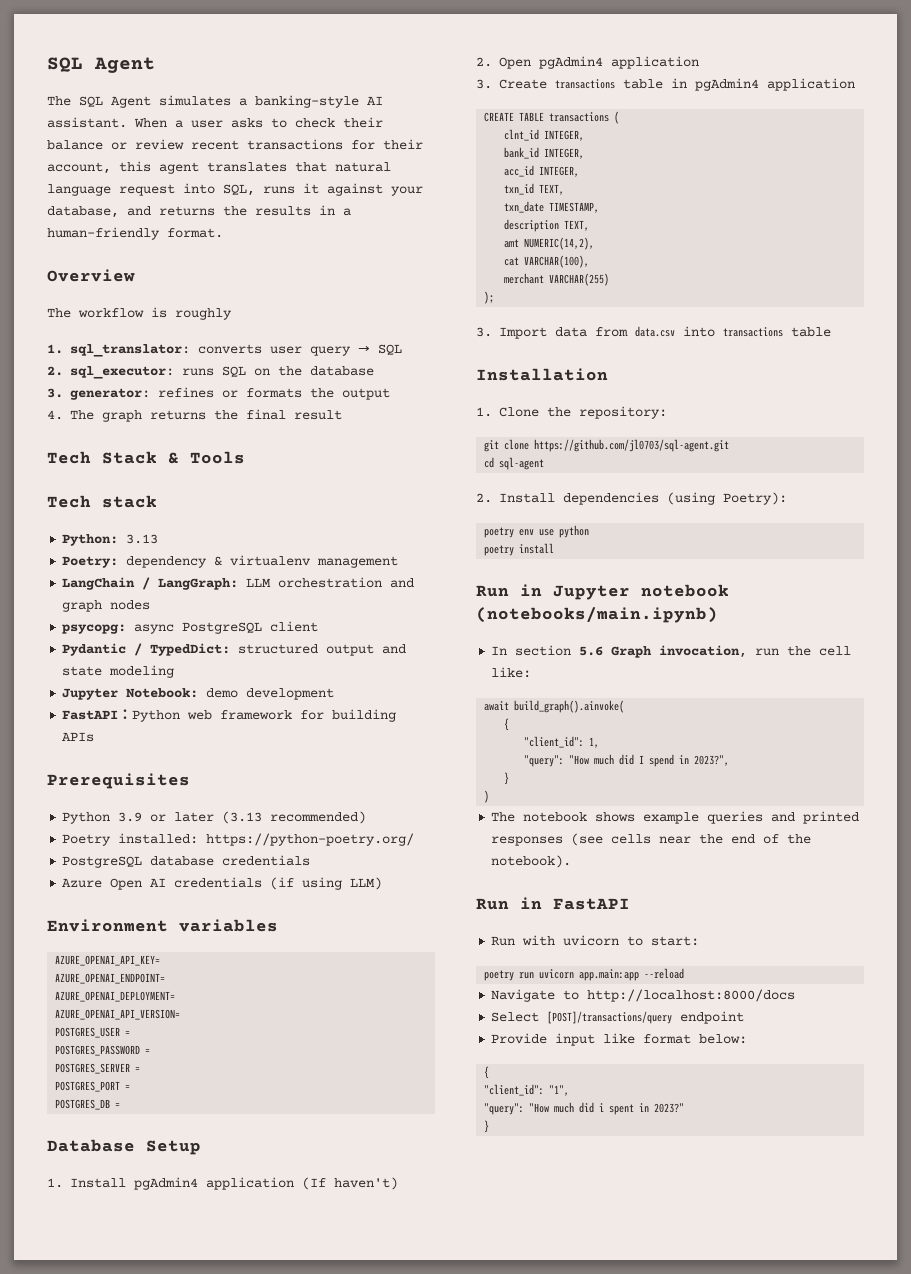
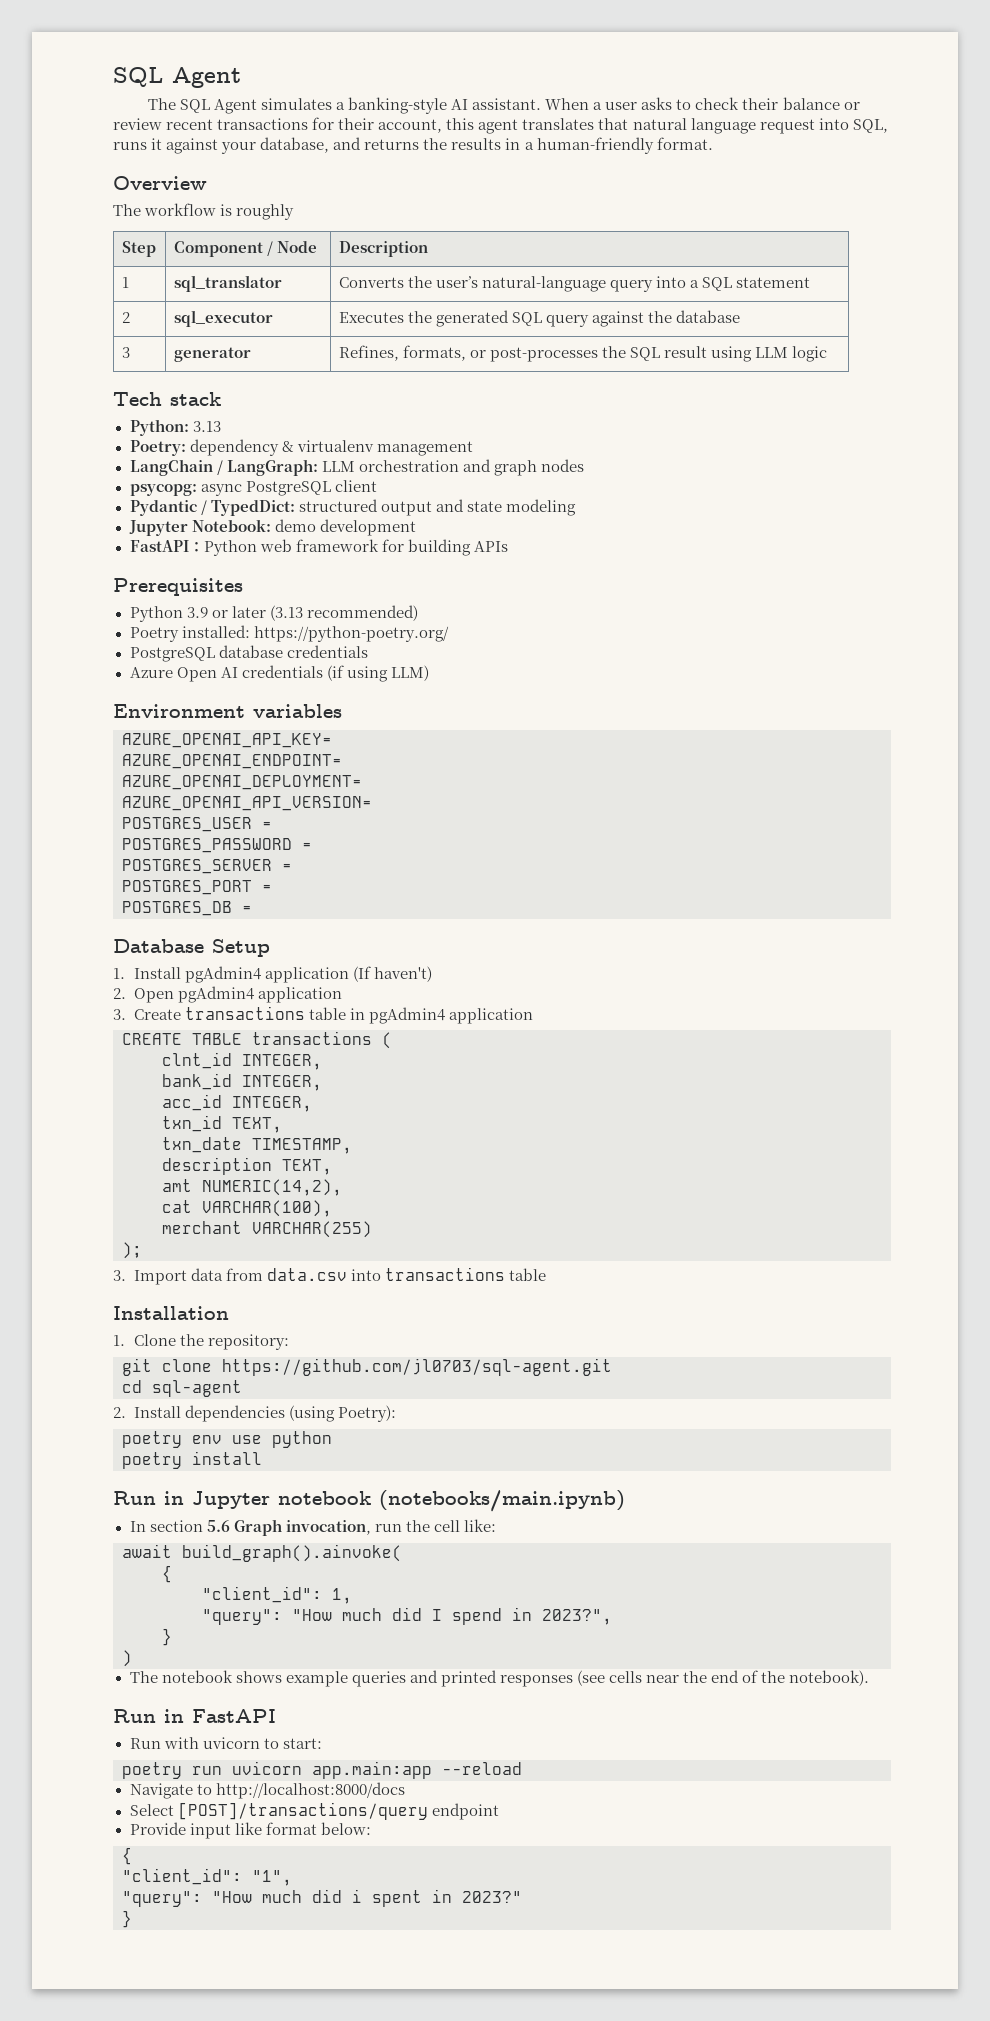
- 1. sql_translator: converts user query → SQL
- 2. sql_executor: runs SQL on the database
- 3. generator: refines or formats the output
- 4. The graph returns the final result
- Tech Stack & Tools
+ Step | Component / Node | Description
+ 1 | sql_translator | Converts the user’s natural-language query into a SQL statement
+ 2 | sql_executor | Executes the generated SQL query against the database
+ 3 | generator | Refines, formats, or post-processes the SQL result using LLM logic

